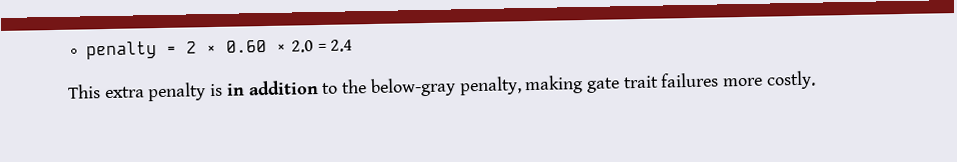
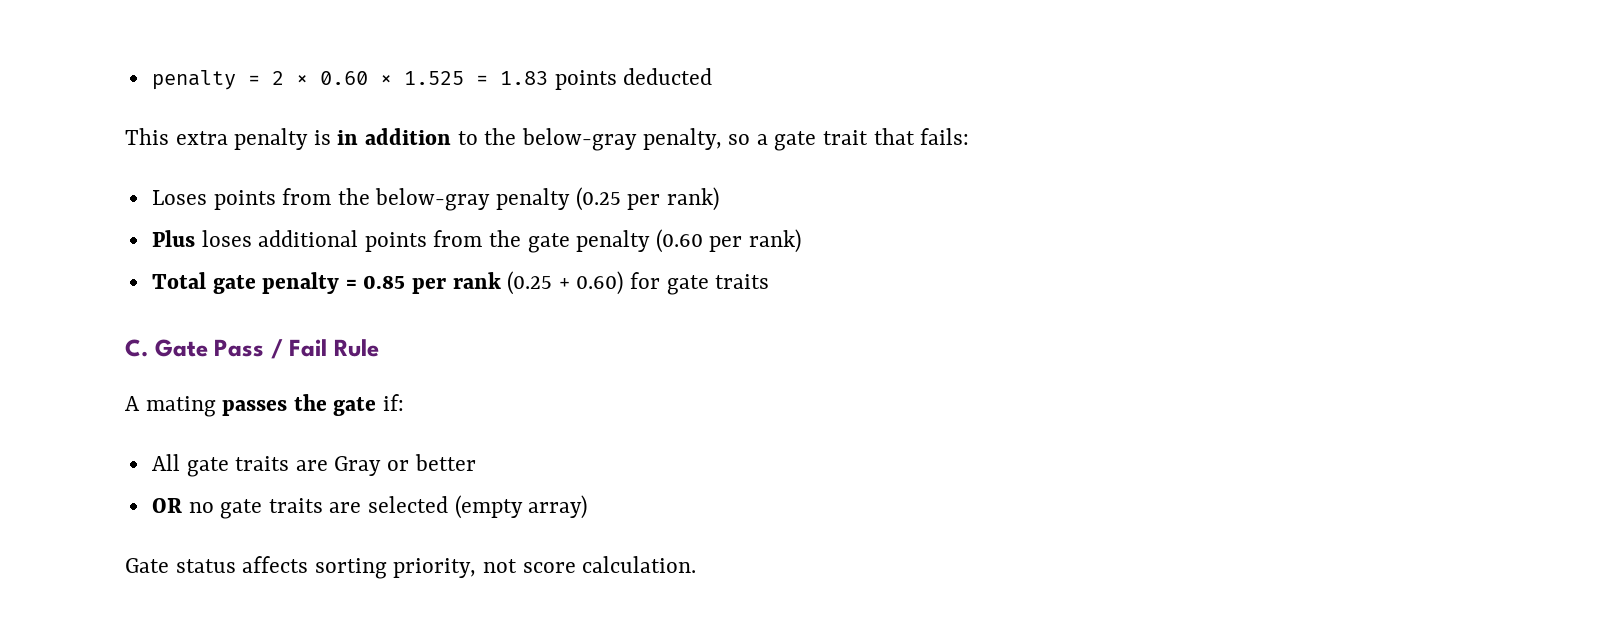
- penalty = 2 × 0.60 × 2.0 = 2.4
+ penalty = 2 × 0.60 × 1.525 = 1.83 points deducted
- This extra penalty is in addition to the below-gray penalty, making gate trait failures more costly.
+ This extra penalty is in addition to the below-gray penalty, so a gate trait that fails:
+ Loses points from the below-gray penalty (0.25 per rank)
+ Plus loses additional points from the gate penalty (0.60 per rank)
+ Total gate penalty = 0.85 per rank (0.25 + 0.60) for gate traits
+ C. Gate Pass / Fail Rule
+ A mating passes the gate if:
+ All gate traits are Gray or better
+ OR no gate traits are selected (empty array)
+ Gate status affects sorting priority, not score calculation.

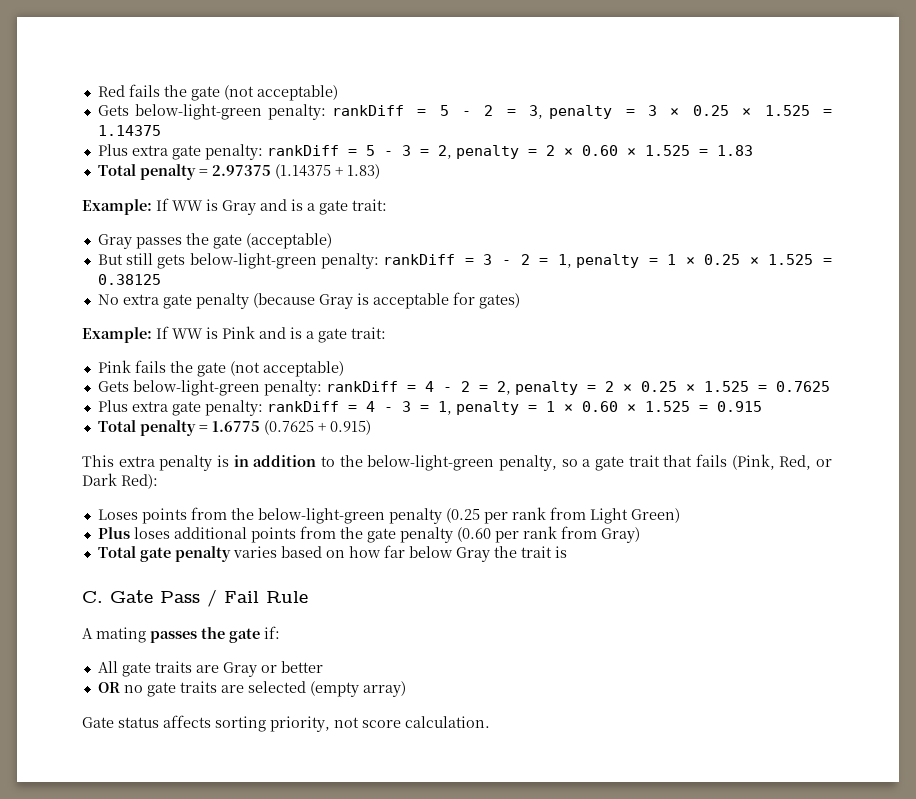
- penalty = 2 × 0.60 × 1.525 = 1.83 points deducted
+ Red fails the gate (not acceptable)
+ Gets below-light-green penalty: rankDiff = 5 - 2 = 3, penalty = 3 × 0.25 × 1.525 = 1.14375
+ Plus extra gate penalty: rankDiff = 5 - 3 = 2, penalty = 2 × 0.60 × 1.525 = 1.83
+ Total penalty = 2.97375 (1.14375 + 1.83)
+ Example: If WW is Gray and is a gate trait:
+ Gray passes the gate (acceptable)
+ But still gets below-light-green penalty: rankDiff = 3 - 2 = 1, penalty = 1 × 0.25 × 1.525 = 0.38125
+ No extra gate penalty (because Gray is acceptable for gates)
+ Example: If WW is Pink and is a gate trait:
+ Pink fails the gate (not acceptable)
+ Gets below-light-green penalty: rankDiff = 4 - 2 = 2, penalty = 2 × 0.25 × 1.525 = 0.7625
+ Plus extra gate penalty: rankDiff = 4 - 3 = 1, penalty = 1 × 0.60 × 1.525 = 0.915
+ Total penalty = 1.6775 (0.7625 + 0.915)
- This extra penalty is in addition to the below-gray penalty, so a gate trait that fails:
+ This extra penalty is in addition to the below-light-green penalty, so a gate trait that fails (Pink, Red, or Dark Red):
- Loses points from the below-gray penalty (0.25 per rank)
+ Loses points from the below-light-green penalty (0.25 per rank from Light Green)
- Plus loses additional points from the gate penalty (0.60 per rank)
+ Plus loses additional points from the gate penalty (0.60 per rank from Gray)
- Total gate penalty = 0.85 per rank (0.25 + 0.60) for gate traits
+ Total gate penalty varies based on how far below Gray the trait is

